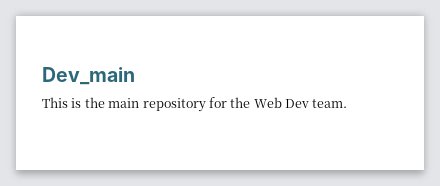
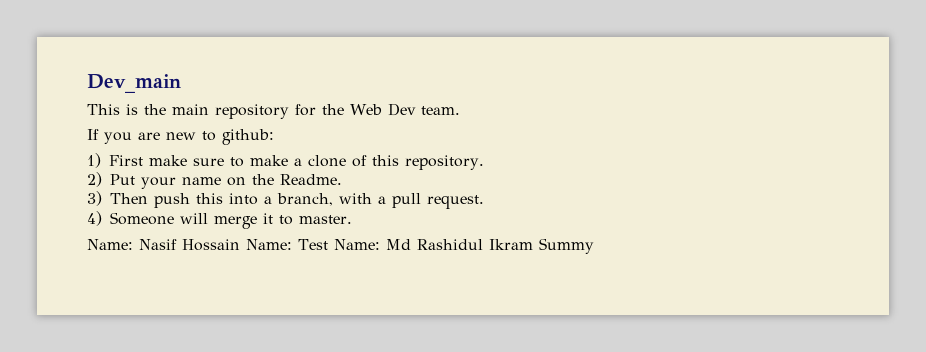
+ If you are new to github:
+ 1) First make sure to make a clone of this repository.
+ 2) Put your name on the Readme.
+ 3) Then push this into a branch, with a pull request.
+ 4) Someone will merge it to master.
+ Name: Nasif Hossain Name: Test Name: Md Rashidul Ikram Summy

